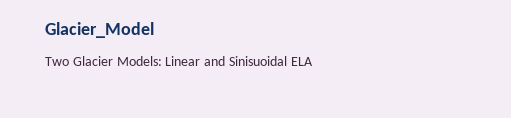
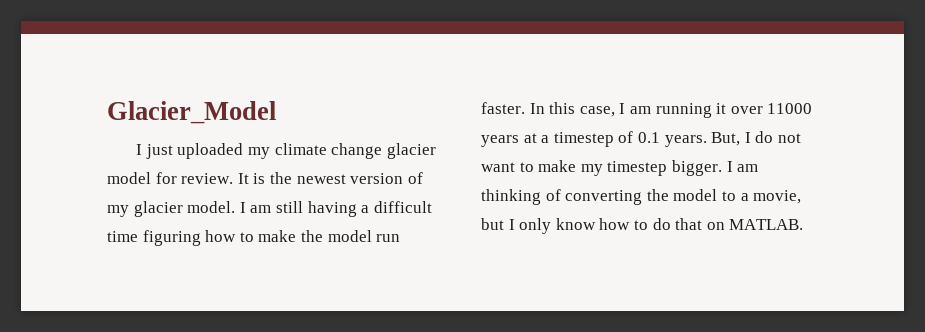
- Two Glacier Models: Linear and Sinisuoidal ELA
+ I just uploaded my climate change glacier model for review. It is the newest version of my glacier model. I am still having a difficult time figuring how to make the model run faster. In this case, I am running it over 11000 years at a timestep of 0.1 years. But, I do not want to make my timestep bigger. I am thinking of converting the model to a movie, but I only know how to do that on MATLAB.

